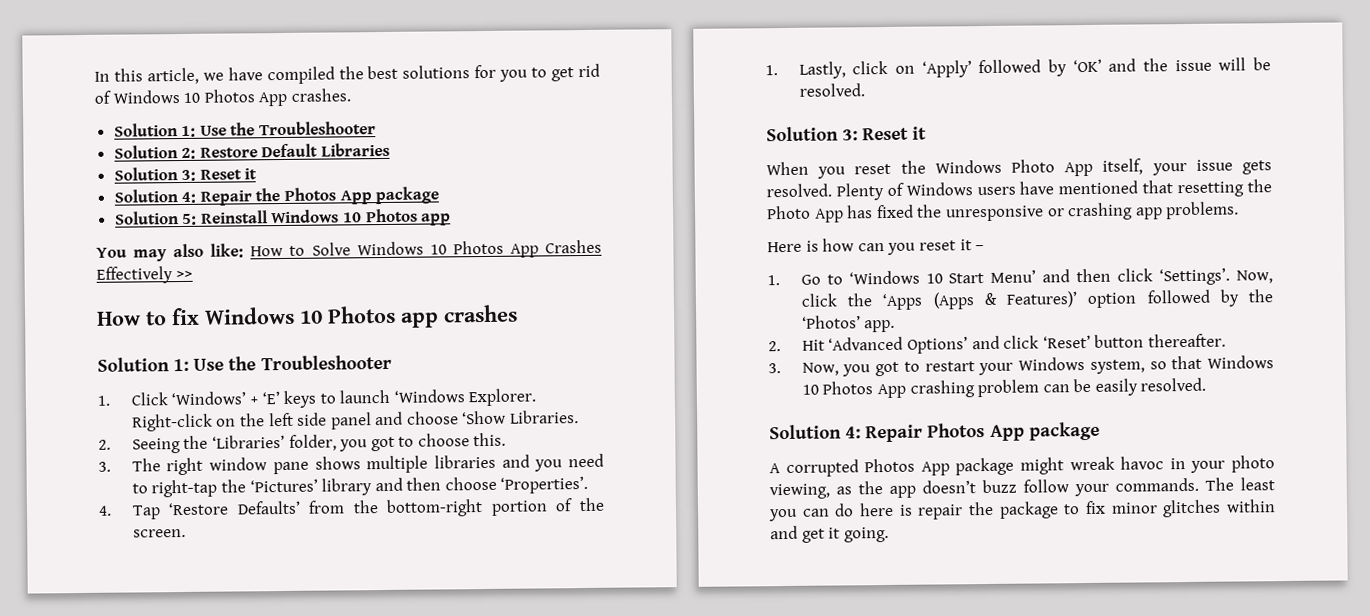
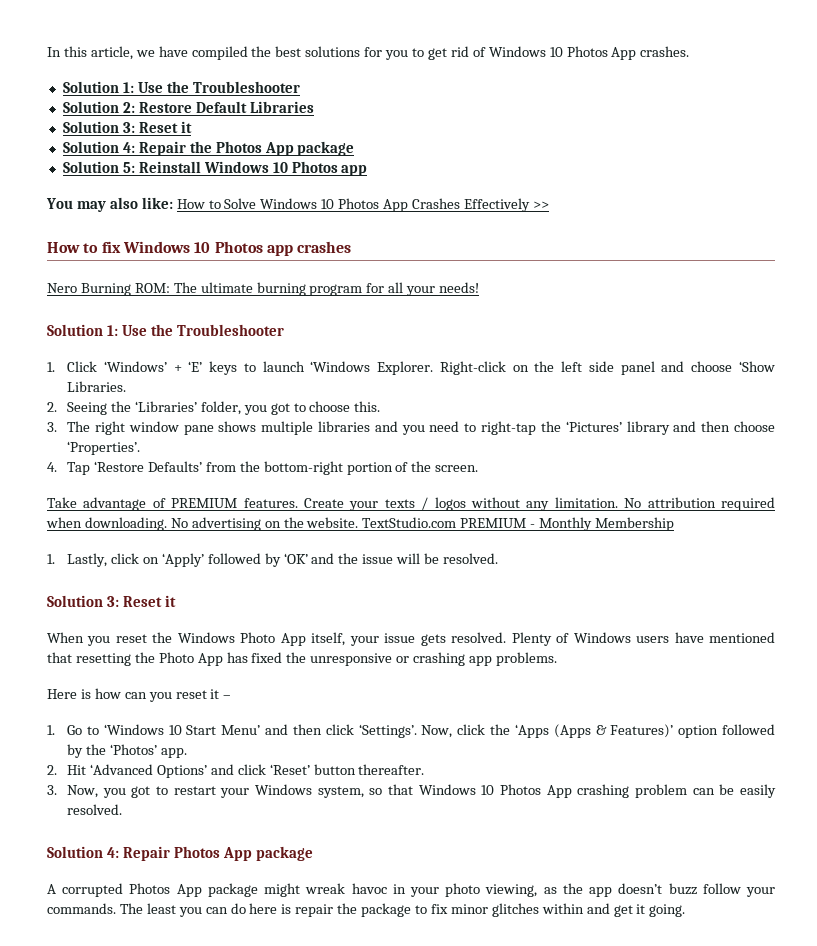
+ Nero Burning ROM: The ultimate burning program for all your needs!
+ Take advantage of PREMIUM features. Create your texts / logos without any limitation. No attribution required when downloading. No advertising on the website. TextStudio.com PREMIUM - Monthly Membership

